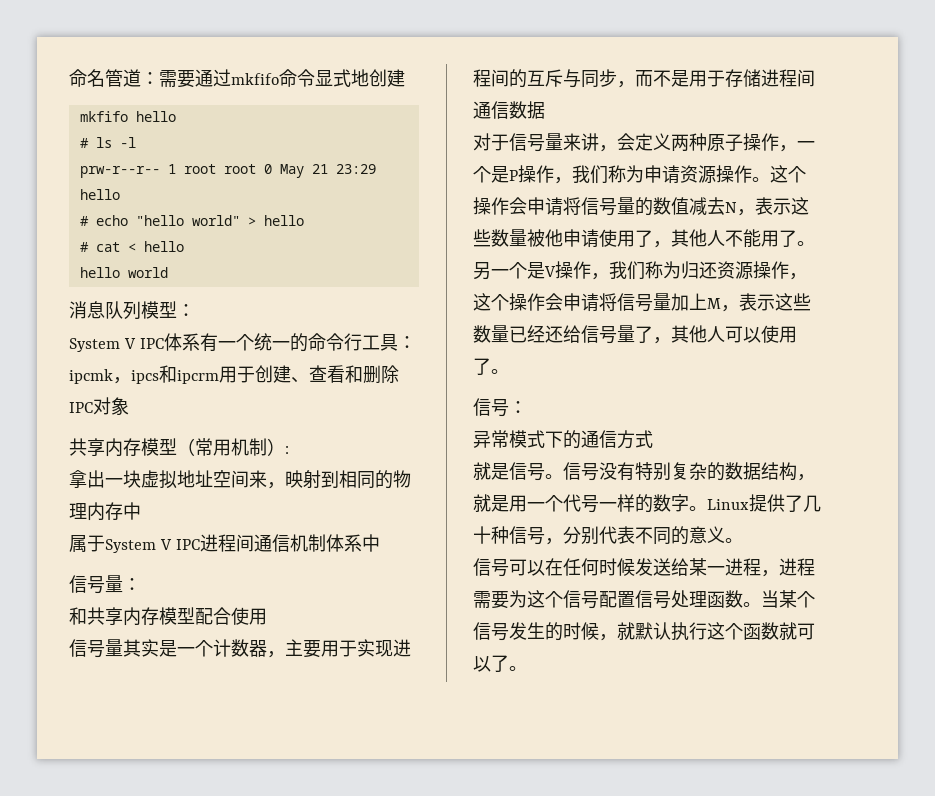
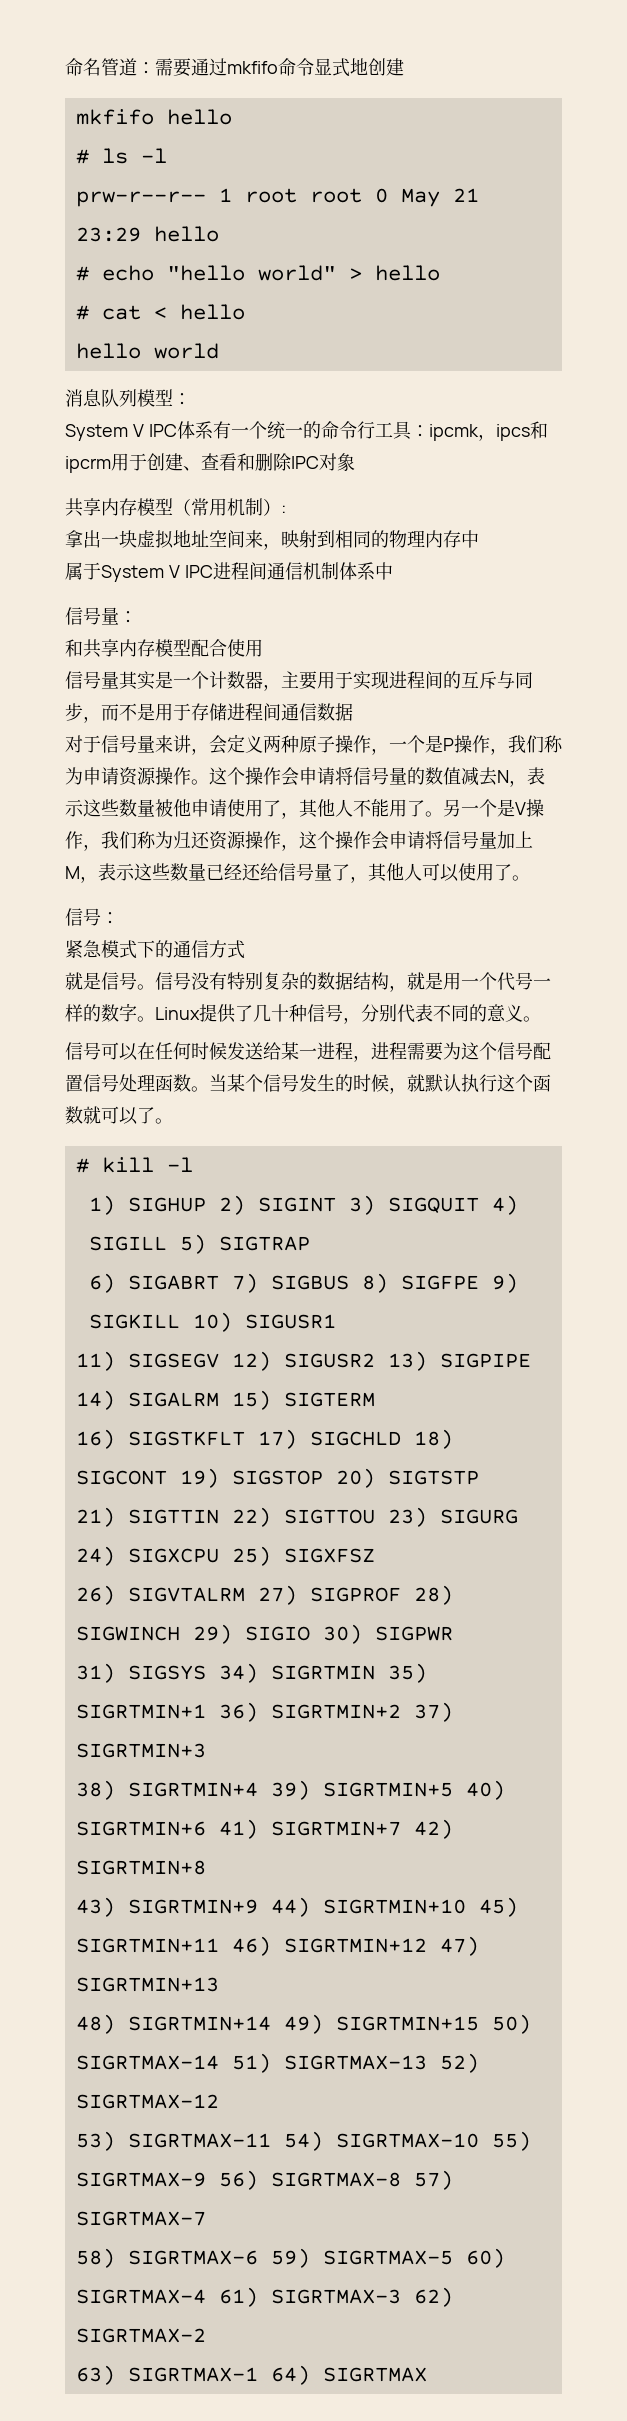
- 异常模式下的通信方式
+ 紧急模式下的通信方式
+ # kill -l
+ 1) SIGHUP 2) SIGINT 3) SIGQUIT 4) SIGILL 5) SIGTRAP
+ 6) SIGABRT 7) SIGBUS 8) SIGFPE 9) SIGKILL 10) SIGUSR1
+ 11) SIGSEGV 12) SIGUSR2 13) SIGPIPE 14) SIGALRM 15) SIGTERM
+ 16) SIGSTKFLT 17) SIGCHLD 18) SIGCONT 19) SIGSTOP 20) SIGTSTP
+ 21) SIGTTIN 22) SIGTTOU 23) SIGURG 24) SIGXCPU 25) SIGXFSZ
+ 26) SIGVTALRM 27) SIGPROF 28) SIGWINCH 29) SIGIO 30) SIGPWR
+ 31) SIGSYS 34) SIGRTMIN 35) SIGRTMIN+1 36) SIGRTMIN+2 37) SIGRTMIN+3
+ 38) SIGRTMIN+4 39) SIGRTMIN+5 40) SIGRTMIN+6 41) SIGRTMIN+7 42) SIGRTMIN+8
+ 43) SIGRTMIN+9 44) SIGRTMIN+10 45) SIGRTMIN+11 46) SIGRTMIN+12 47) SIGRTMIN+13
+ 48) SIGRTMIN+14 49) SIGRTMIN+15 50) SIGRTMAX-14 51) SIGRTMAX-13 52) SIGRTMAX-12
+ 53) SIGRTMAX-11 54) SIGRTMAX-10 55) SIGRTMAX-9 56) SIGRTMAX-8 57) SIGRTMAX-7
+ 58) SIGRTMAX-6 59) SIGRTMAX-5 60) SIGRTMAX-4 61) SIGRTMAX-3 62) SIGRTMAX-2
+ 63) SIGRTMAX-1 64) SIGRTMAX

